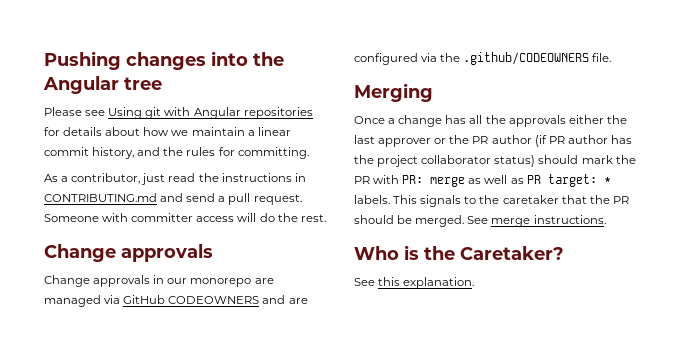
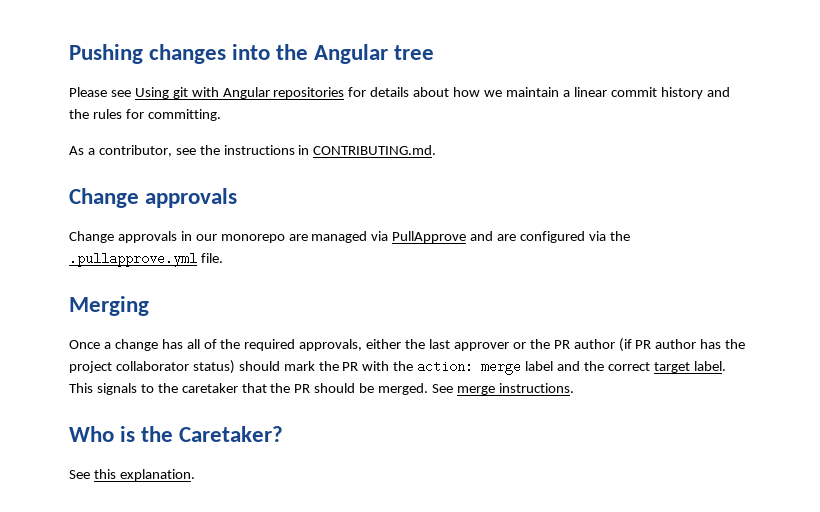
- Please see Using git with Angular repositories for details about how we maintain a linear commit history, and the rules for committing.
+ Please see Using git with Angular repositories for details about how we maintain a linear commit history and the rules for committing.
- As a contributor, just read the instructions in CONTRIBUTING.md and send a pull request. Someone with committer access will do the rest.
+ As a contributor, see the instructions in CONTRIBUTING.md.
- Change approvals in our monorepo are managed via GitHub CODEOWNERS and are configured via the .github/CODEOWNERS file.
+ Change approvals in our monorepo are managed via PullApprove and are configured via the .pullapprove.yml file.
- Once a change has all the approvals either the last approver or the PR author (if PR author has the project collaborator status) should mark the PR with PR: merge as well as PR target: * labels.
+ Once a change has all of the required approvals, either the last approver or the PR author (if PR author has the project collaborator status) should mark the PR with the action: merge label and the correct target label.

